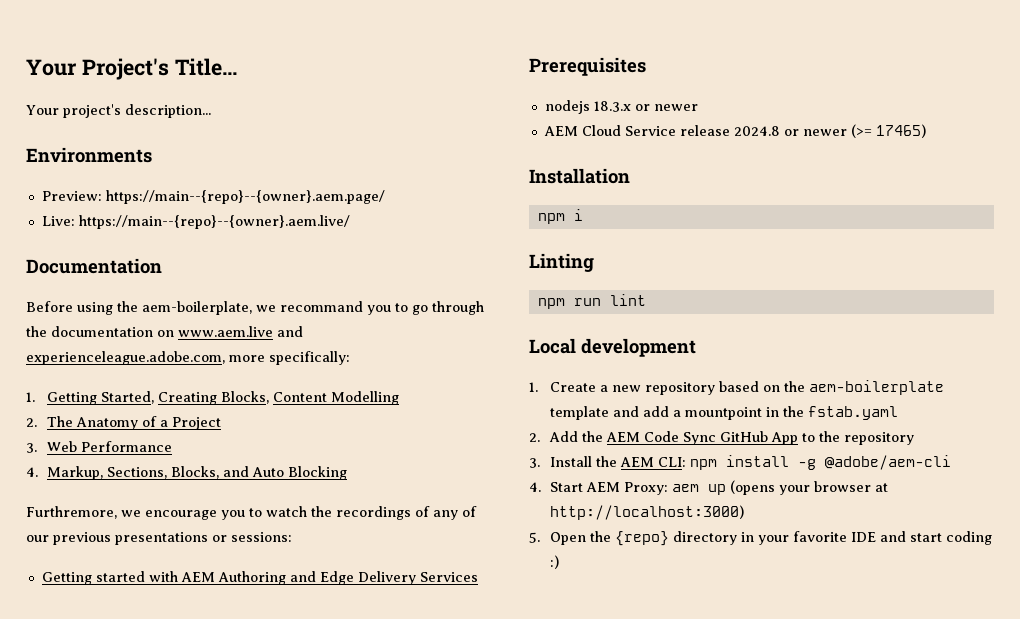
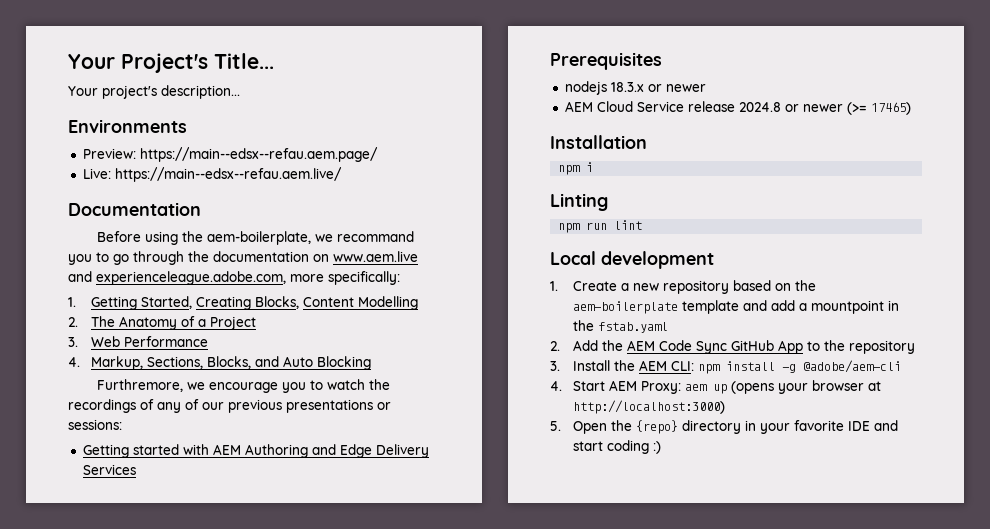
- Preview: https://main--{repo}--{owner}.aem.page/
+ Preview: https://main--edsx--refau.aem.page/
- Live: https://main--{repo}--{owner}.aem.live/
+ Live: https://main--edsx--refau.aem.live/

